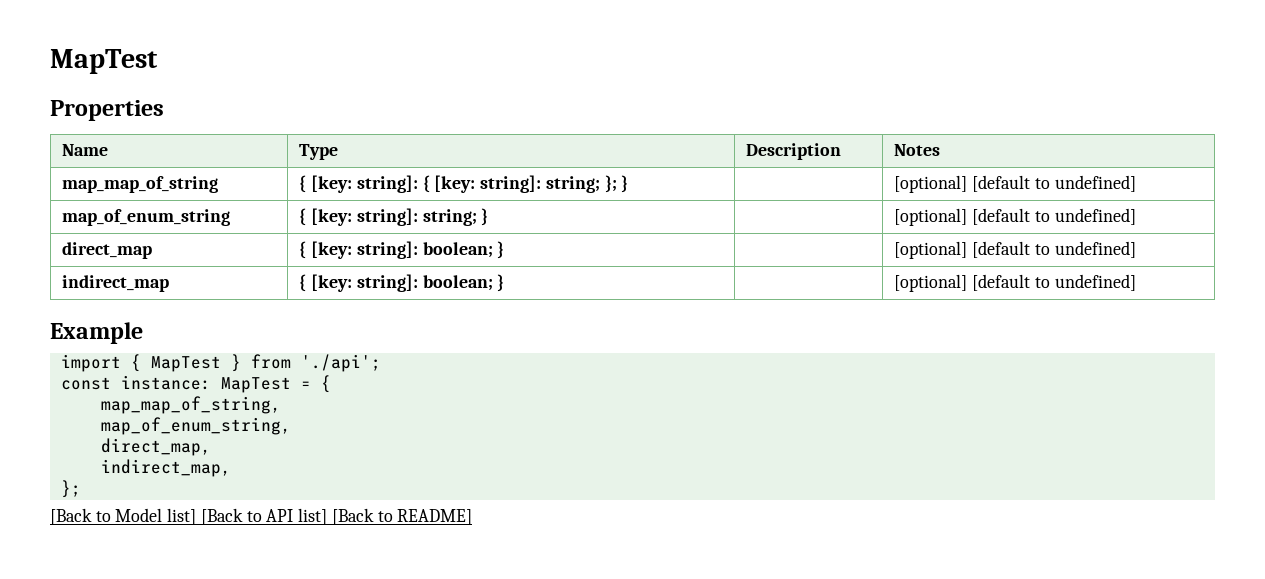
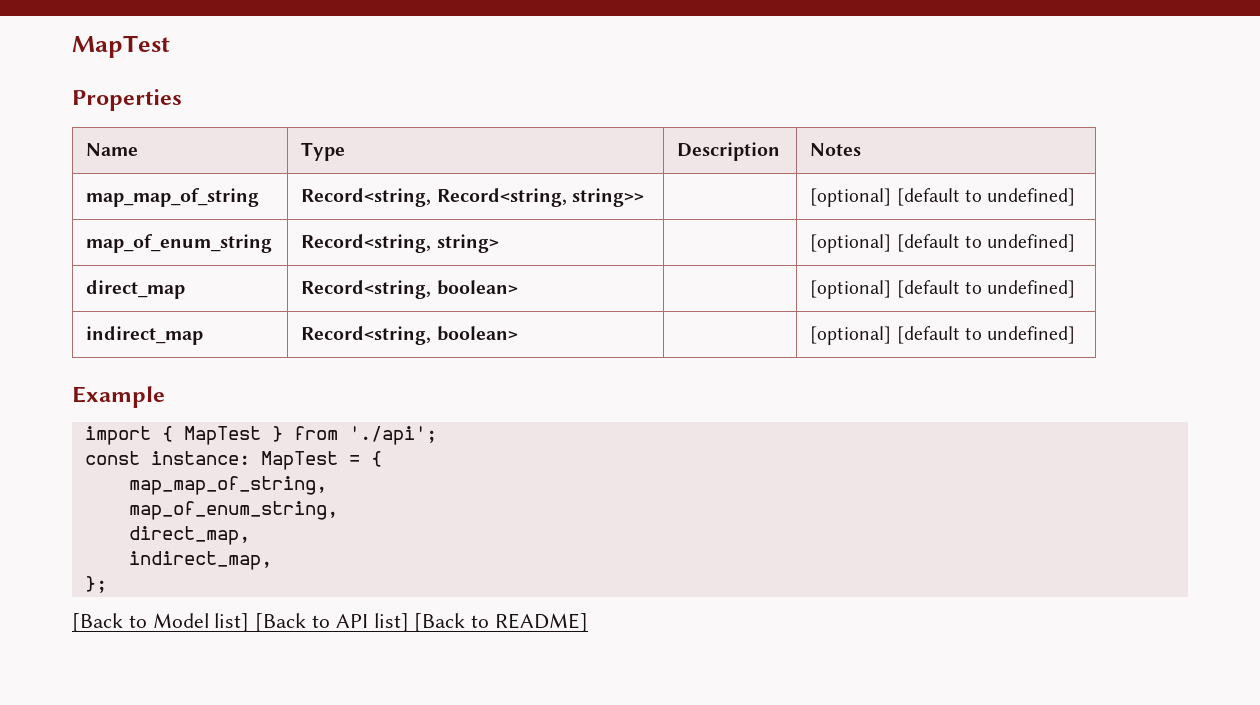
- map_map_of_string | { [key: string]: { [key: string]: string; }; } | | [optional] [default to undefined]
+ map_map_of_string | Record<string, Record<string, string>> | | [optional] [default to undefined]
- map_of_enum_string | { [key: string]: string; } | | [optional] [default to undefined]
+ map_of_enum_string | Record<string, string> | | [optional] [default to undefined]
- direct_map | { [key: string]: boolean; } | | [optional] [default to undefined]
+ direct_map | Record<string, boolean> | | [optional] [default to undefined]
- indirect_map | { [key: string]: boolean; } | | [optional] [default to undefined]
+ indirect_map | Record<string, boolean> | | [optional] [default to undefined]

